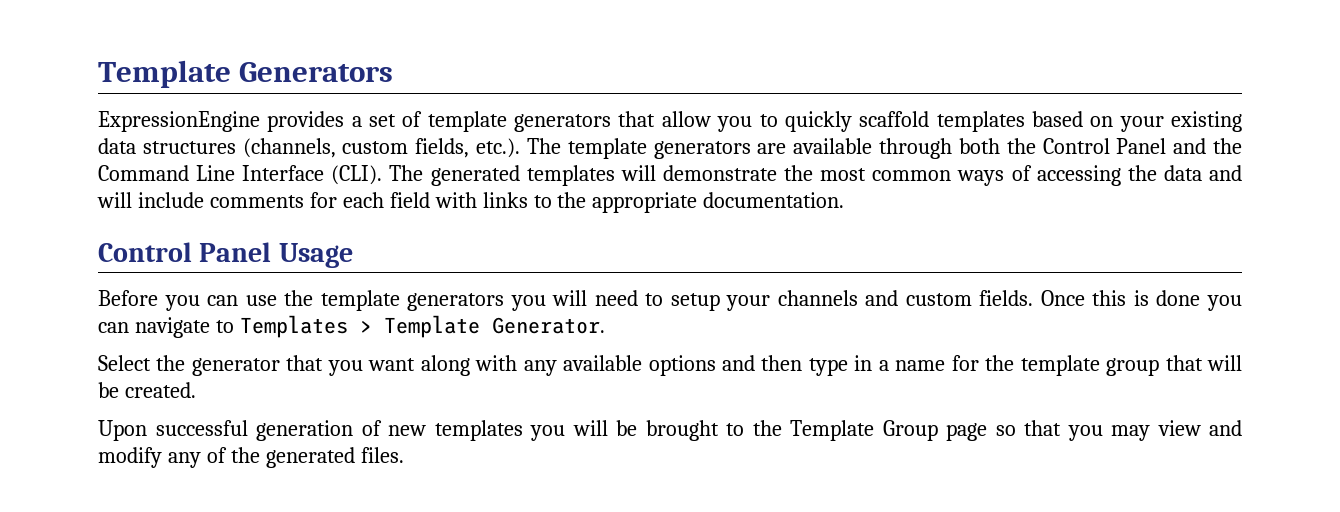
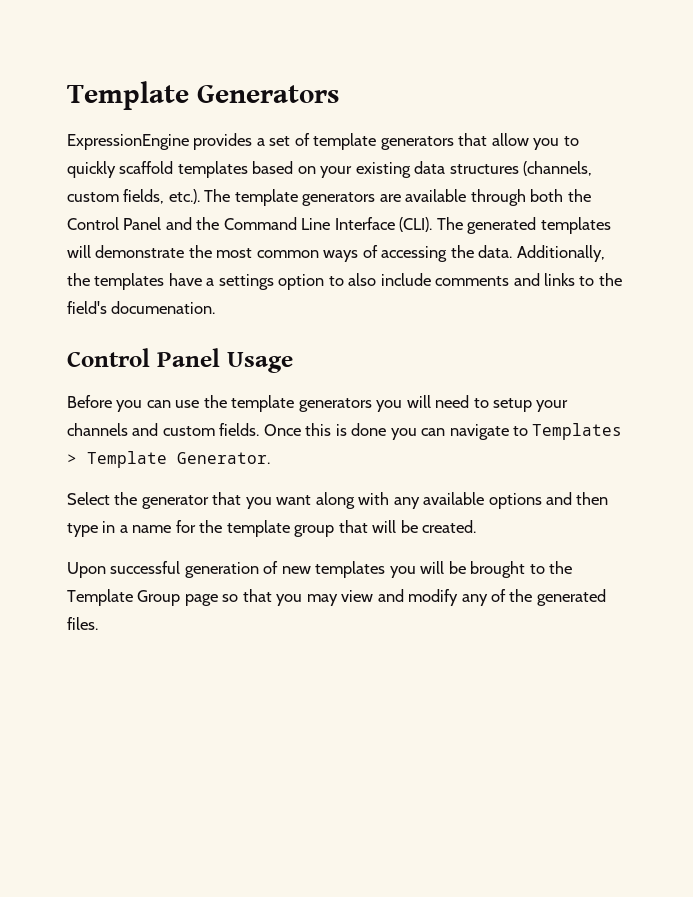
- The generated templates will demonstrate the most common ways of accessing the data and will include comments for each field with links to the appropriate documentation.
+ The generated templates will demonstrate the most common ways of accessing the data. Additionally, the templates have a settings option to also include comments and links to the field's documenation.

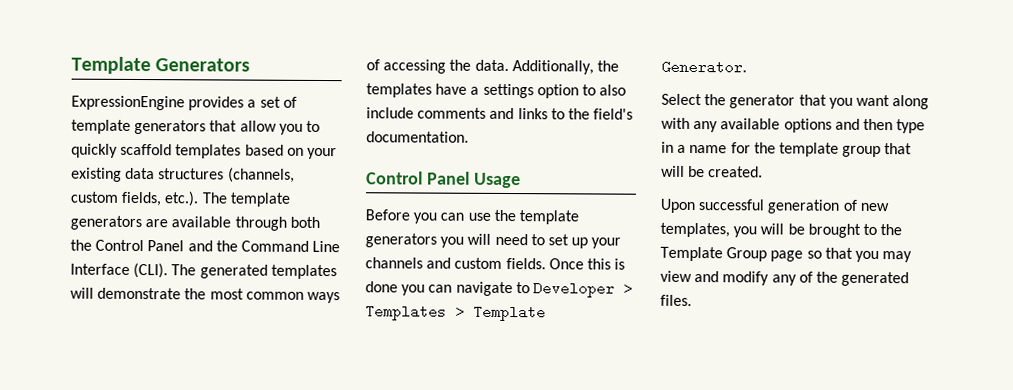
- Additionally, the templates have a settings option to also include comments and links to the field's documenation.
+ Additionally, the templates have a settings option to also include comments and links to the field's documentation.
- Before you can use the template generators you will need to setup your channels and custom fields.
+ Before you can use the template generators you will need to set up your channels and custom fields.
- Once this is done you can navigate to Templates > Template Generator.
+ Once this is done you can navigate to Developer > Templates > Template Generator.
- Upon successful generation of new templates you will be brought to the Template Group page so that you may view and modify any of the generated files.
+ Upon successful generation of new templates, you will be brought to the Template Group page so that you may view and modify any of the generated files.

